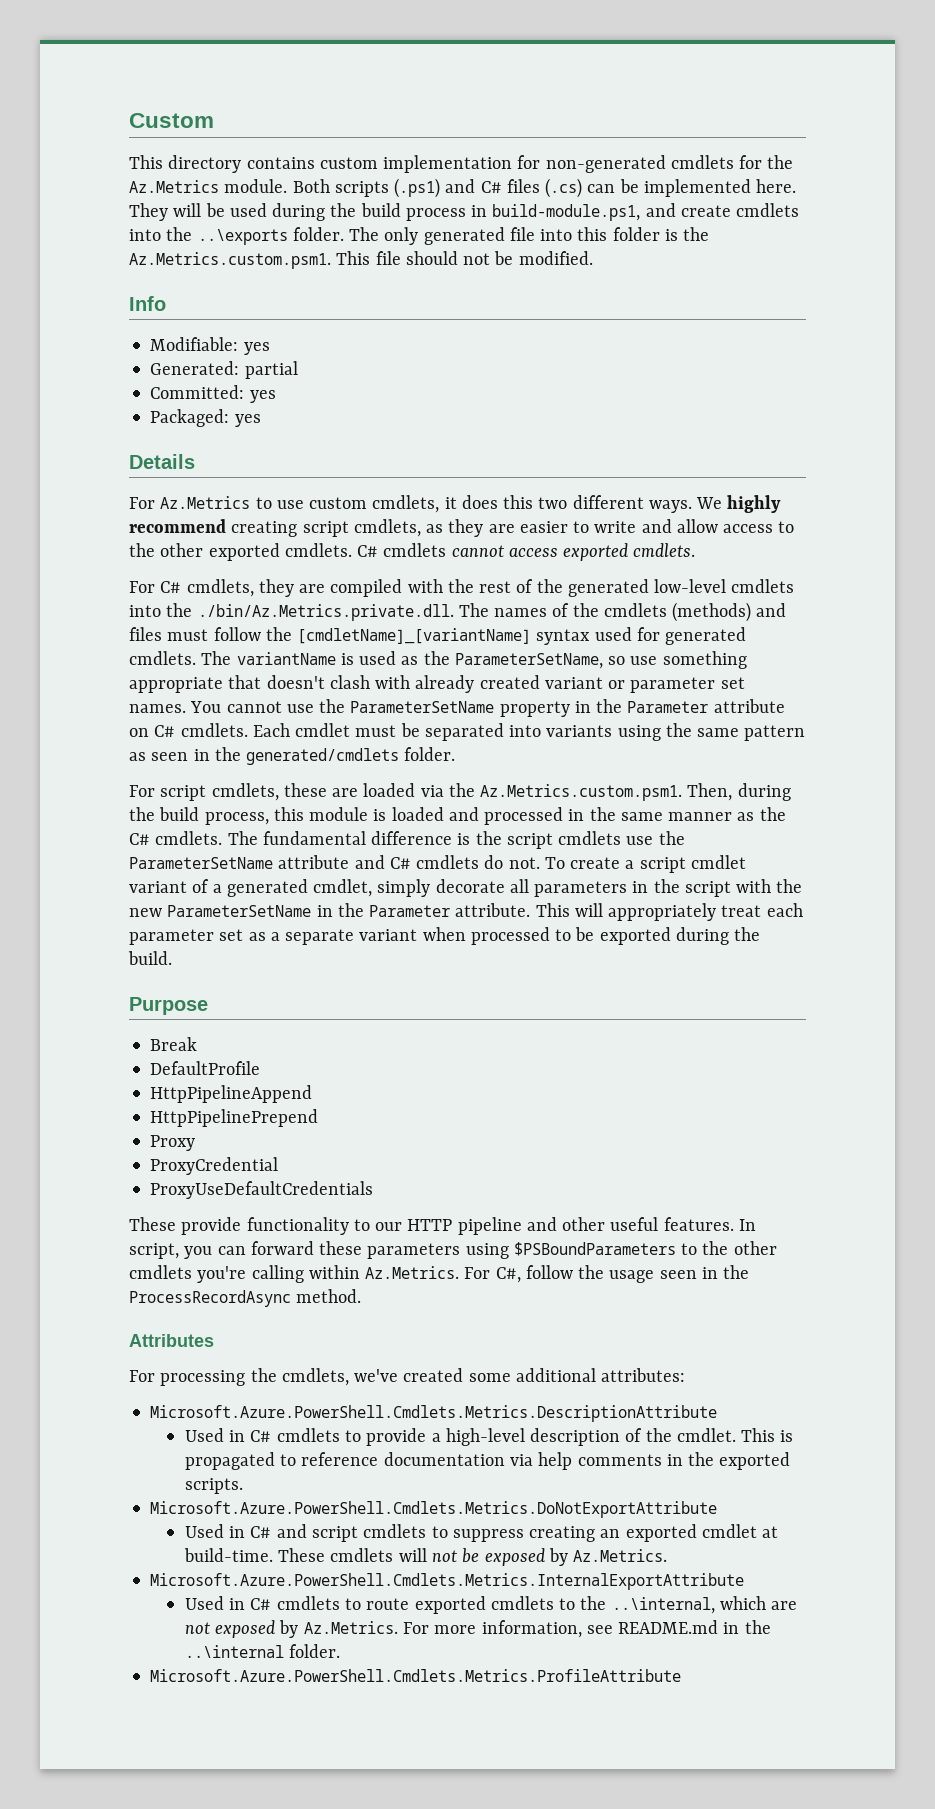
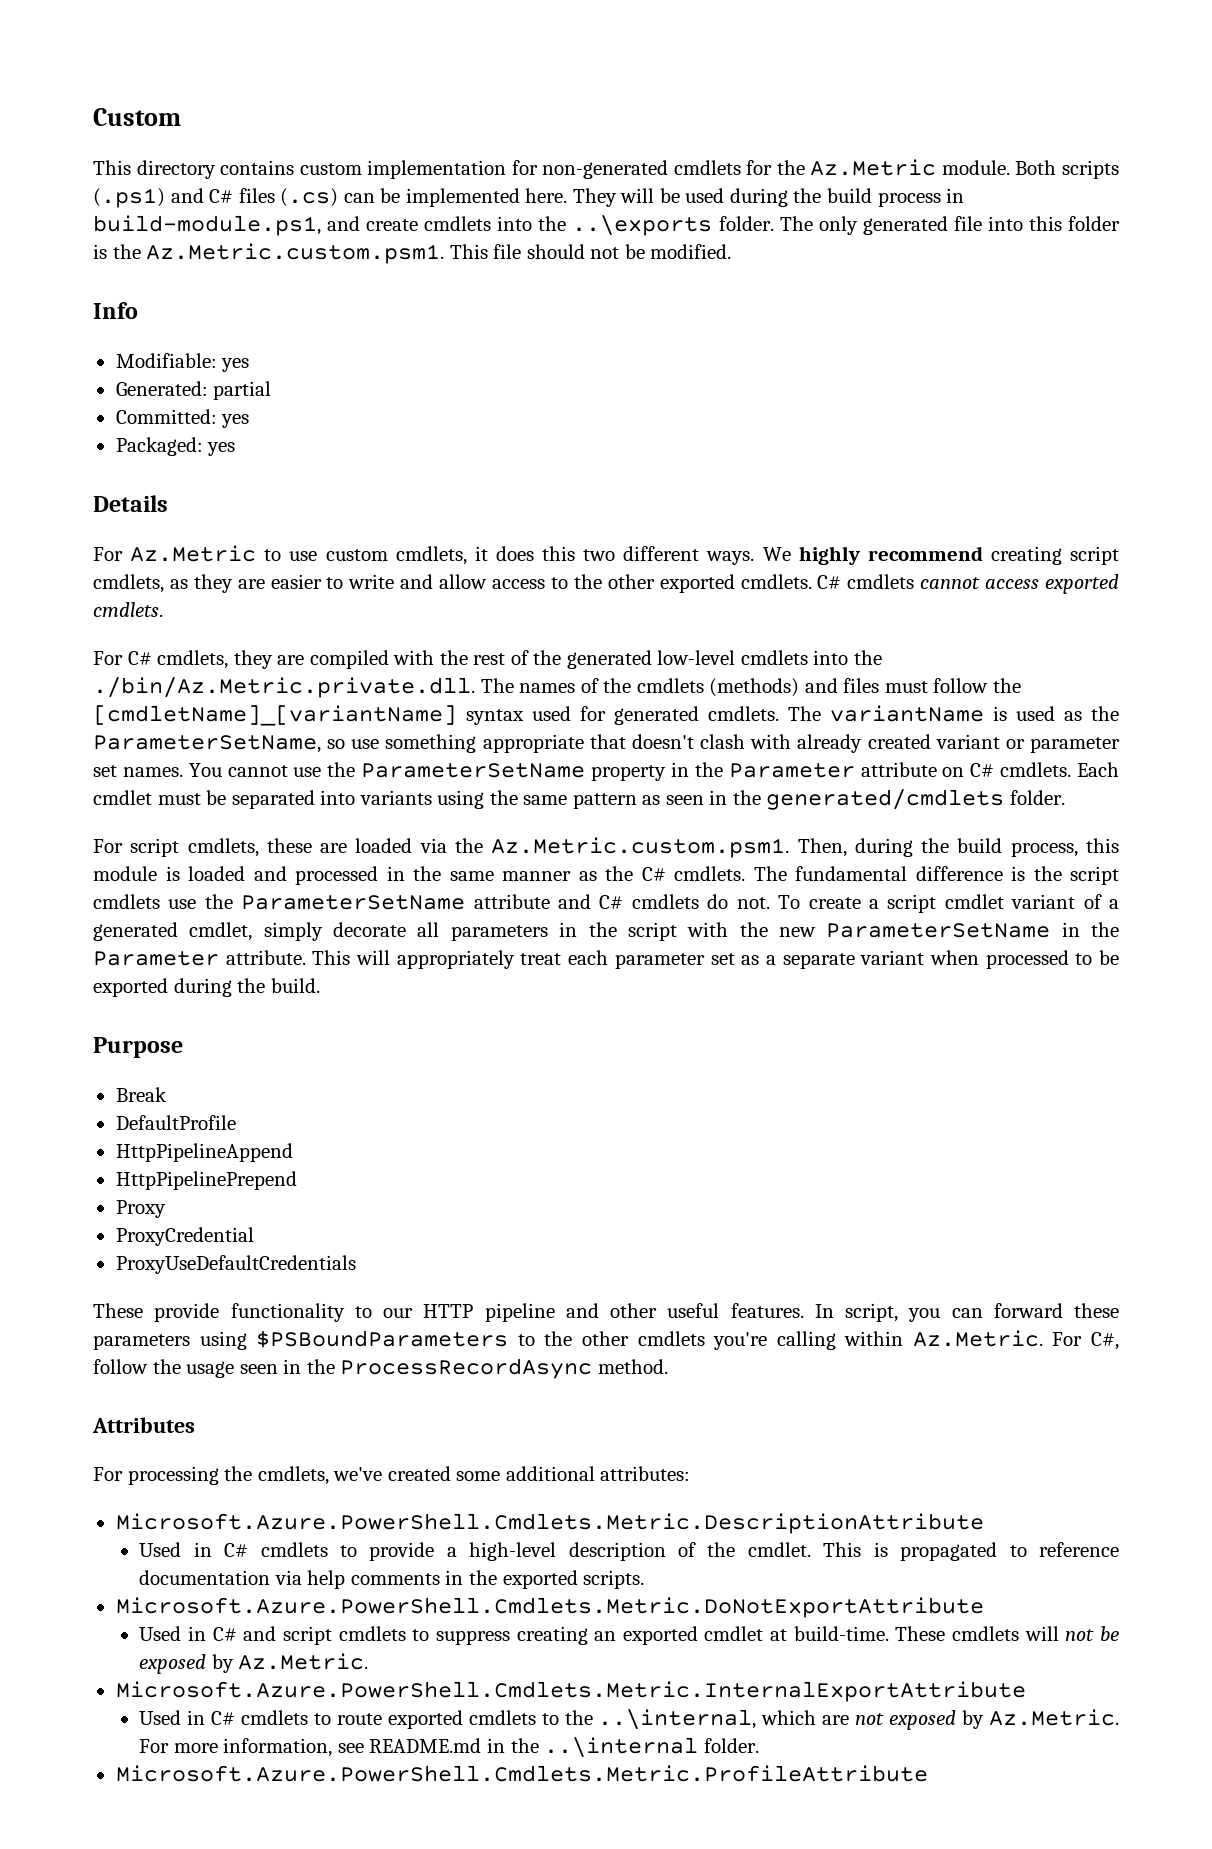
- This directory contains custom implementation for non-generated cmdlets for the Az.Metrics module.
+ This directory contains custom implementation for non-generated cmdlets for the Az.Metric module.
- The only generated file into this folder is the Az.Metrics.custom.psm1. This file should not be modified.
+ The only generated file into this folder is the Az.Metric.custom.psm1. This file should not be modified.
- For Az.Metrics to use custom cmdlets, it does this two different ways.
+ For Az.Metric to use custom cmdlets, it does this two different ways.
- For C# cmdlets, they are compiled with the rest of the generated low-level cmdlets into the ./bin/Az.Metrics.private.dll. The names of the cmdlets (methods) and files must follow the [cmdletName]_[variantName] syntax used for generated cmdlets.
+ For C# cmdlets, they are compiled with the rest of the generated low-level cmdlets into the ./bin/Az.Metric.private.dll. The names of the cmdlets (methods) and files must follow the [cmdletName]_[variantName] syntax used for generated cmdlets.
- For script cmdlets, these are loaded via the Az.Metrics.custom.psm1. Then, during the build process, this module is loaded and processed in the same manner as the C# cmdlets.
+ For script cmdlets, these are loaded via the Az.Metric.custom.psm1. Then, during the build process, this module is loaded and processed in the same manner as the C# cmdlets.
- In script, you can forward these parameters using $PSBoundParameters to the other cmdlets you're calling within Az.Metrics. For C#, follow the usage seen in the ProcessRecordAsync method.
+ In script, you can forward these parameters using $PSBoundParameters to the other cmdlets you're calling within Az.Metric. For C#, follow the usage seen in the ProcessRecordAsync method.
- Microsoft.Azure.PowerShell.Cmdlets.Metrics.DescriptionAttribute
+ Microsoft.Azure.PowerShell.Cmdlets.Metric.DescriptionAttribute
- Microsoft.Azure.PowerShell.Cmdlets.Metrics.DoNotExportAttribute
+ Microsoft.Azure.PowerShell.Cmdlets.Metric.DoNotExportAttribute
- These cmdlets will not be exposed by Az.Metrics.
- Microsoft.Azure.PowerShell.Cmdlets.Metrics.InternalExportAttribute
+ These cmdlets will not be exposed by Az.Metric.
+ Microsoft.Azure.PowerShell.Cmdlets.Metric.InternalExportAttribute
- Used in C# cmdlets to route exported cmdlets to the ..\internal, which are not exposed by Az.Metrics. For more information, see README.md in the ..\internal folder.
+ Used in C# cmdlets to route exported cmdlets to the ..\internal, which are not exposed by Az.Metric. For more information, see README.md in the ..\internal folder.
- Microsoft.Azure.PowerShell.Cmdlets.Metrics.ProfileAttribute
+ Microsoft.Azure.PowerShell.Cmdlets.Metric.ProfileAttribute

